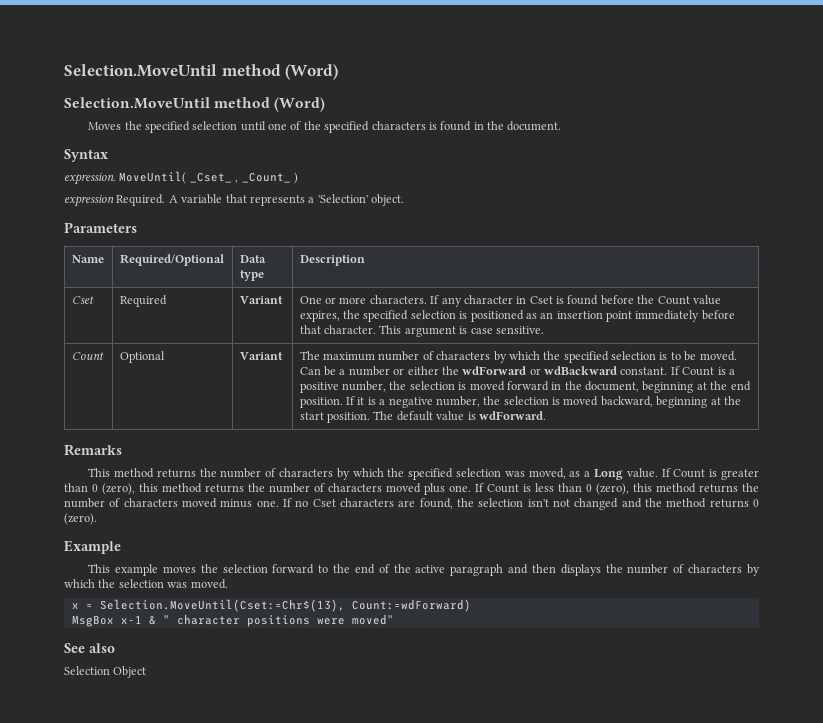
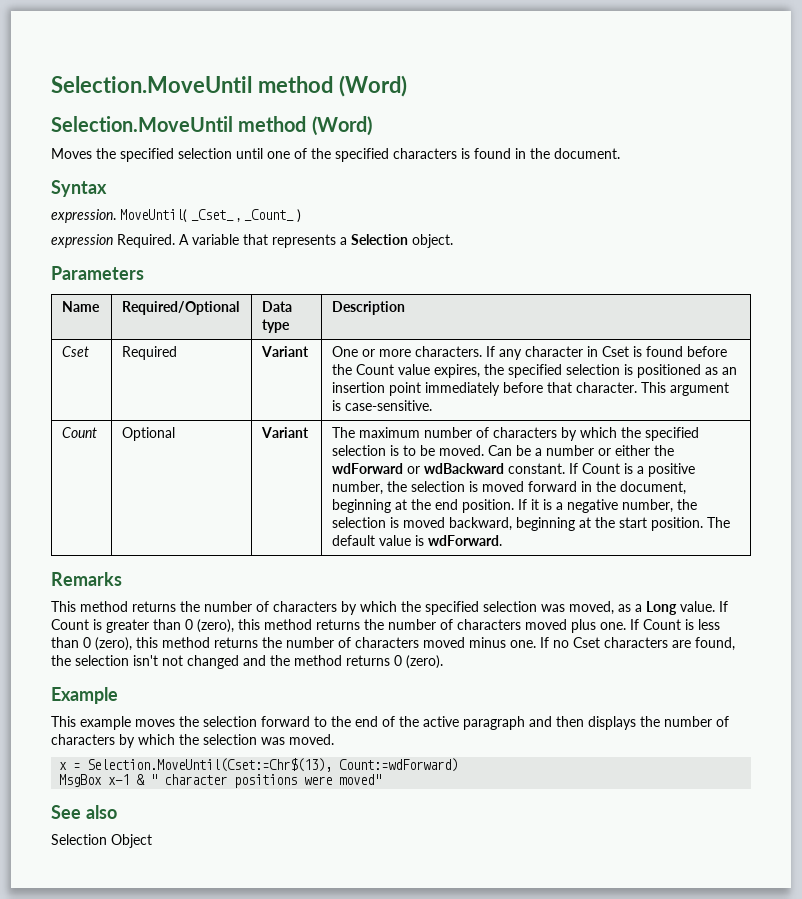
- A variable that represents a 'Selection' object.
+ A variable that represents a Selection object.
- Cset | Required | Variant | One or more characters. If any character in Cset is found before the Count value expires, the specified selection is positioned as an insertion point immediately before that character. This argument is case sensitive.
+ Cset | Required | Variant | One or more characters. If any character in Cset is found before the Count value expires, the specified selection is positioned as an insertion point immediately before that character. This argument is case-sensitive.

